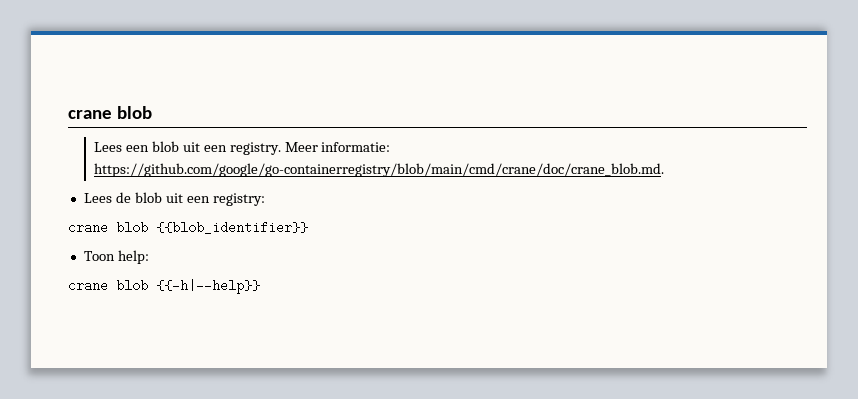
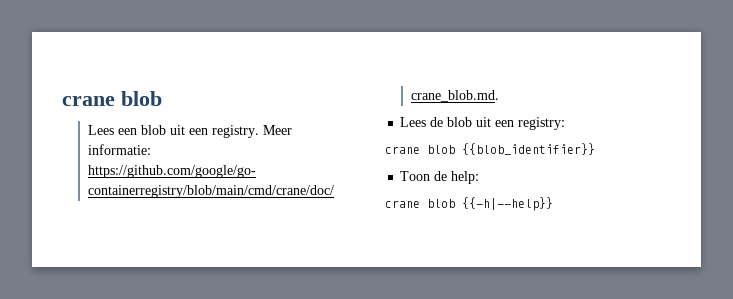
- Toon help:
+ Toon de help:

